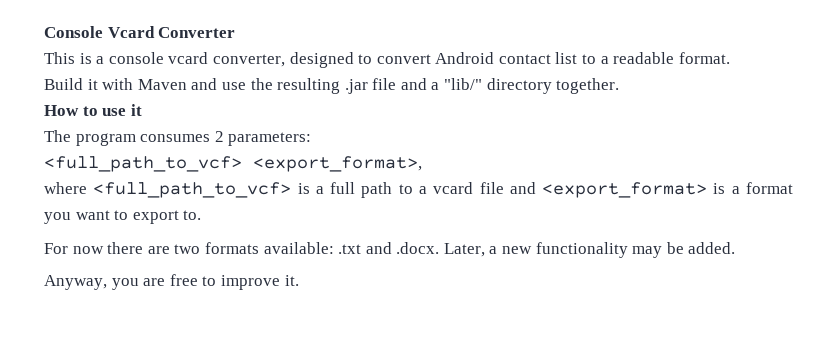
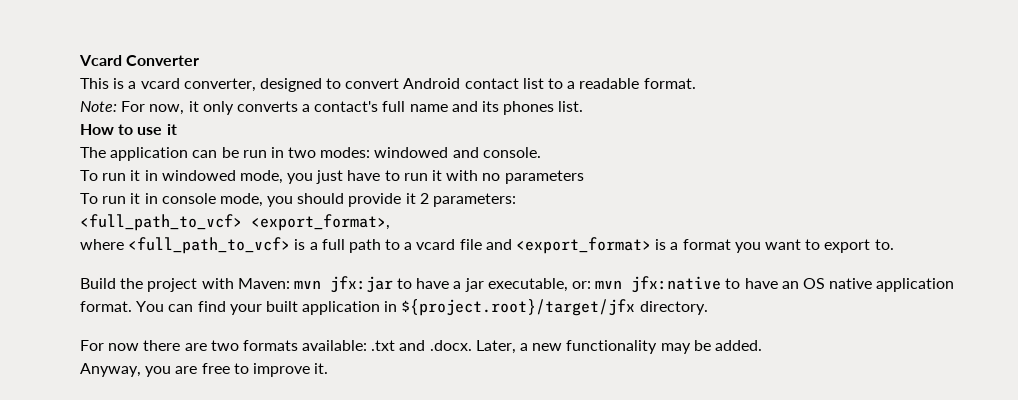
- Console Vcard Converter
+ Vcard Converter
- This is a console vcard converter, designed to convert Android contact list to a readable format.
+ This is a vcard converter, designed to convert Android contact list to a readable format.
- Build it with Maven and use the resulting .jar file and a "lib/" directory together.
+ Note: For now, it only converts a contact's full name and its phones list.
- The program consumes 2 parameters:
+ The application can be run in two modes: windowed and console.
+ To run it in windowed mode, you just have to run it with no parameters
+ To run it in console mode, you should provide it 2 parameters:
+ Build the project with Maven: mvn jfx:jar to have a jar executable, or: mvn jfx:native to have an OS native application format. You can find your built application in ${project.root}/target/jfx directory.

